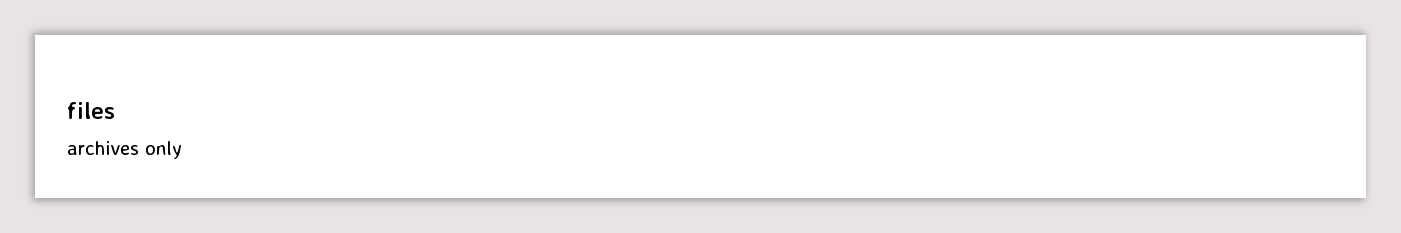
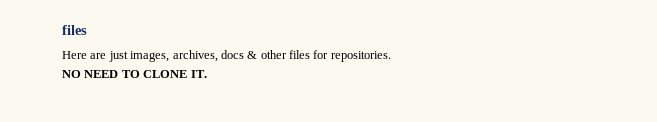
- archives only
+ Here are just images, archives, docs & other files for repositories.
+ NO NEED TO CLONE IT.

